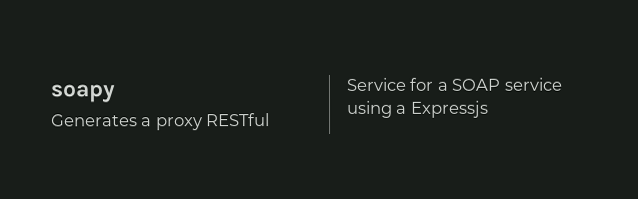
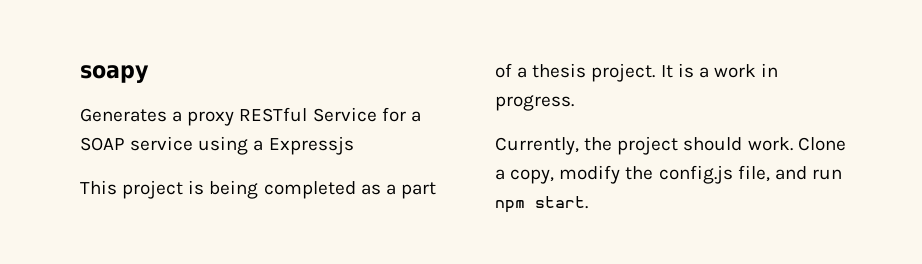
+ This project is being completed as a part of a thesis project. It is a work in progress.
+ Currently, the project should work. Clone a copy, modify the config.js file, and run npm start.

